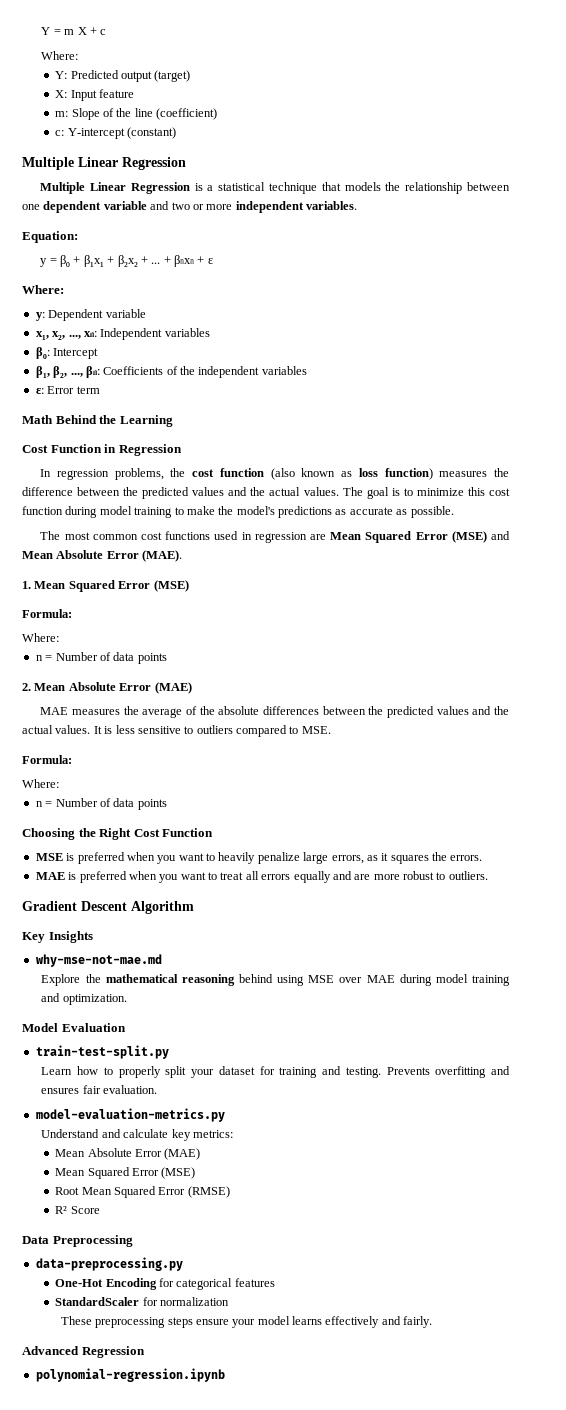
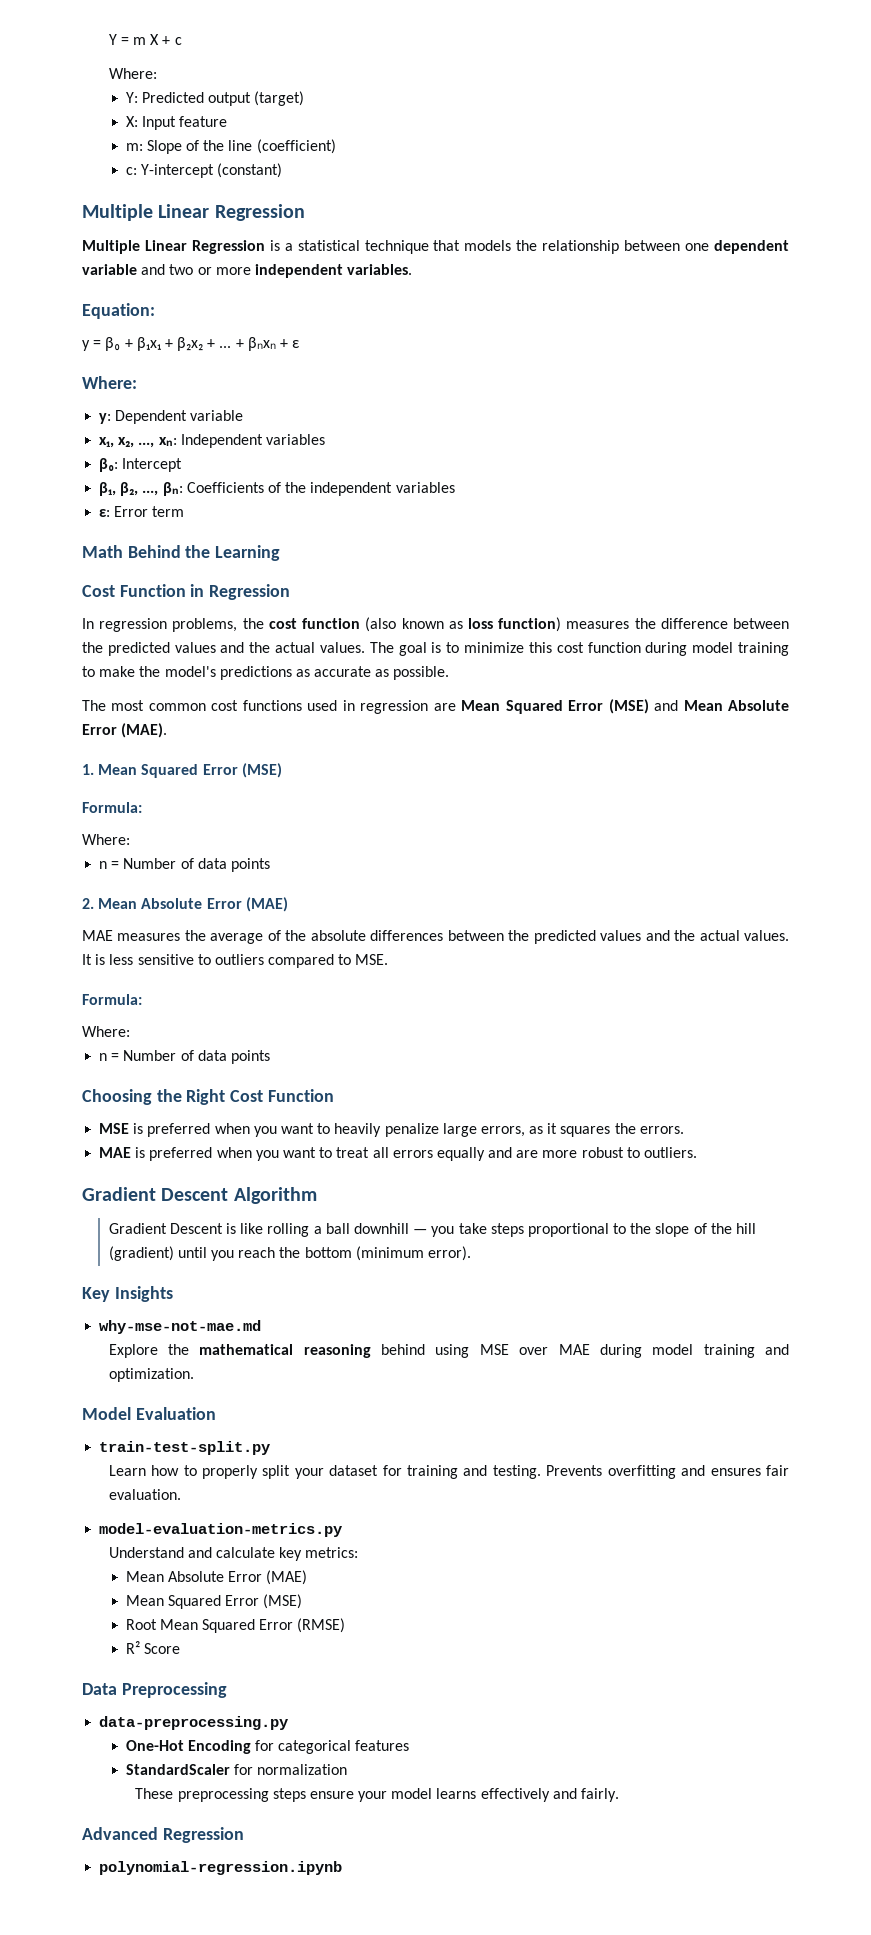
+ Gradient Descent is like rolling a ball downhill — you take steps proportional to the slope of the hill (gradient) until you reach the bottom (minimum error).

